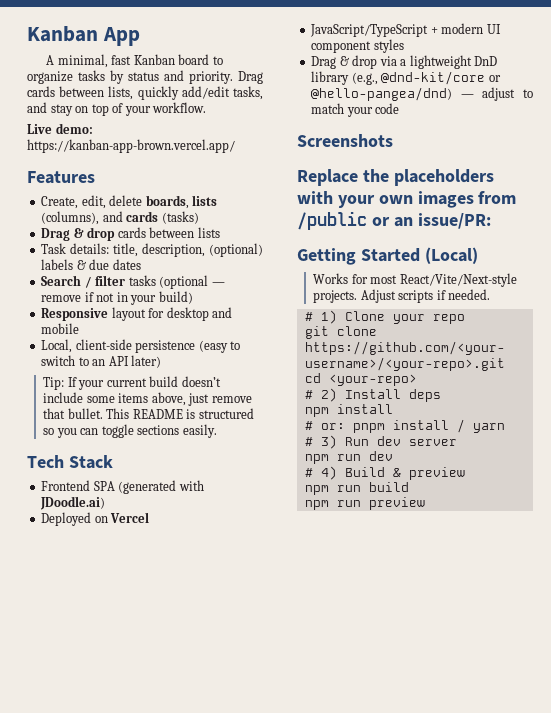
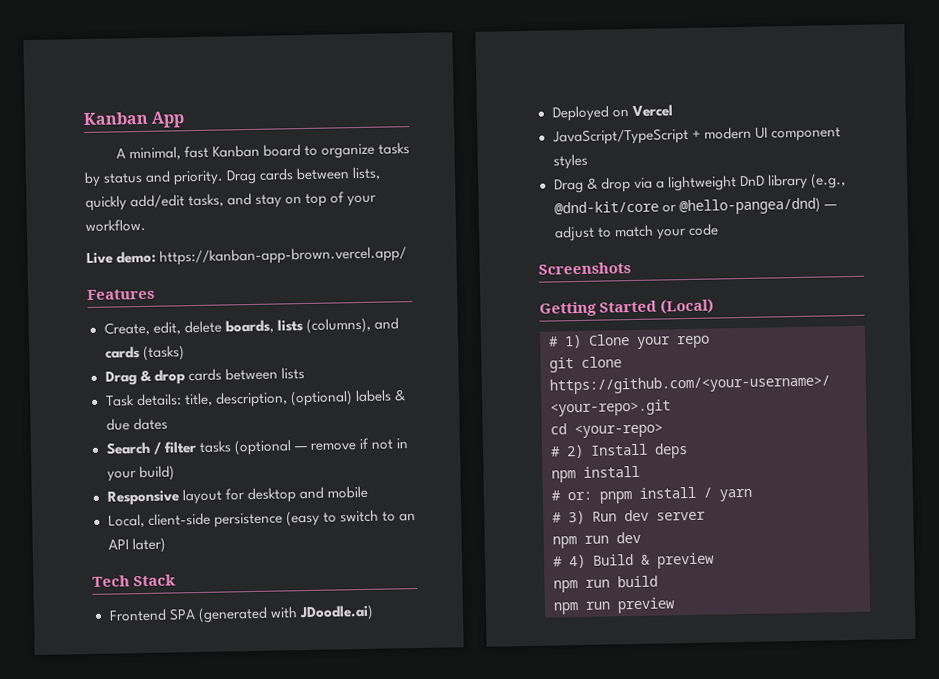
- Tip: If your current build doesn’t include some items above, just remove that bullet. This README is structured so you can toggle sections easily.
- Replace the placeholders with your own images from /public or an issue/PR:
  Getting Started (Local)
- Works for most React/Vite/Next-style projects. Adjust scripts if needed.

